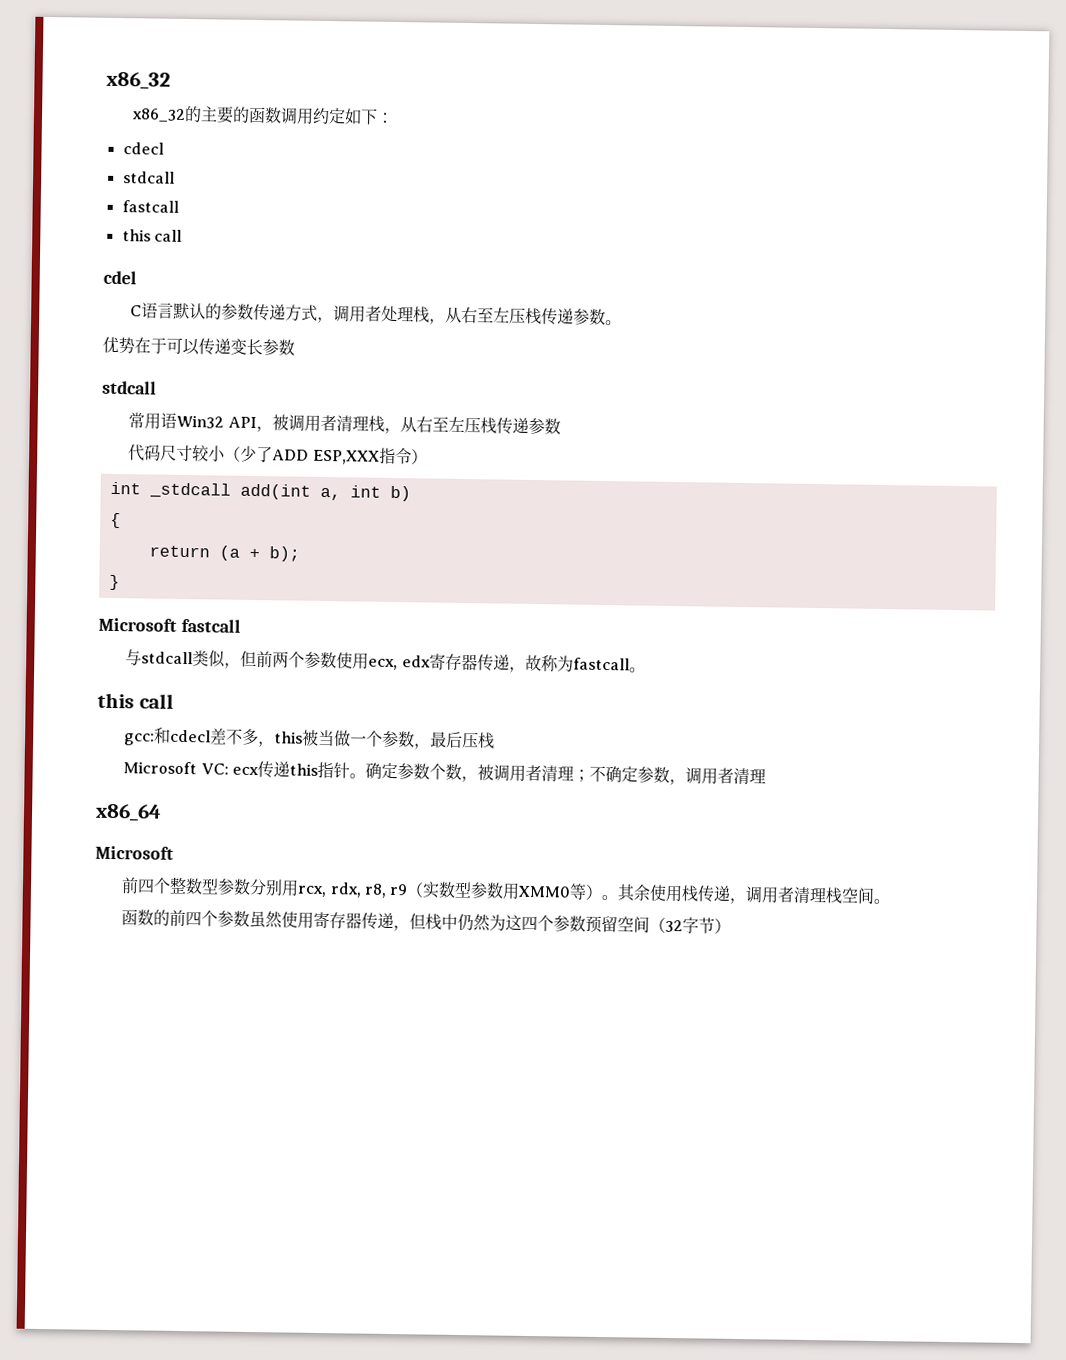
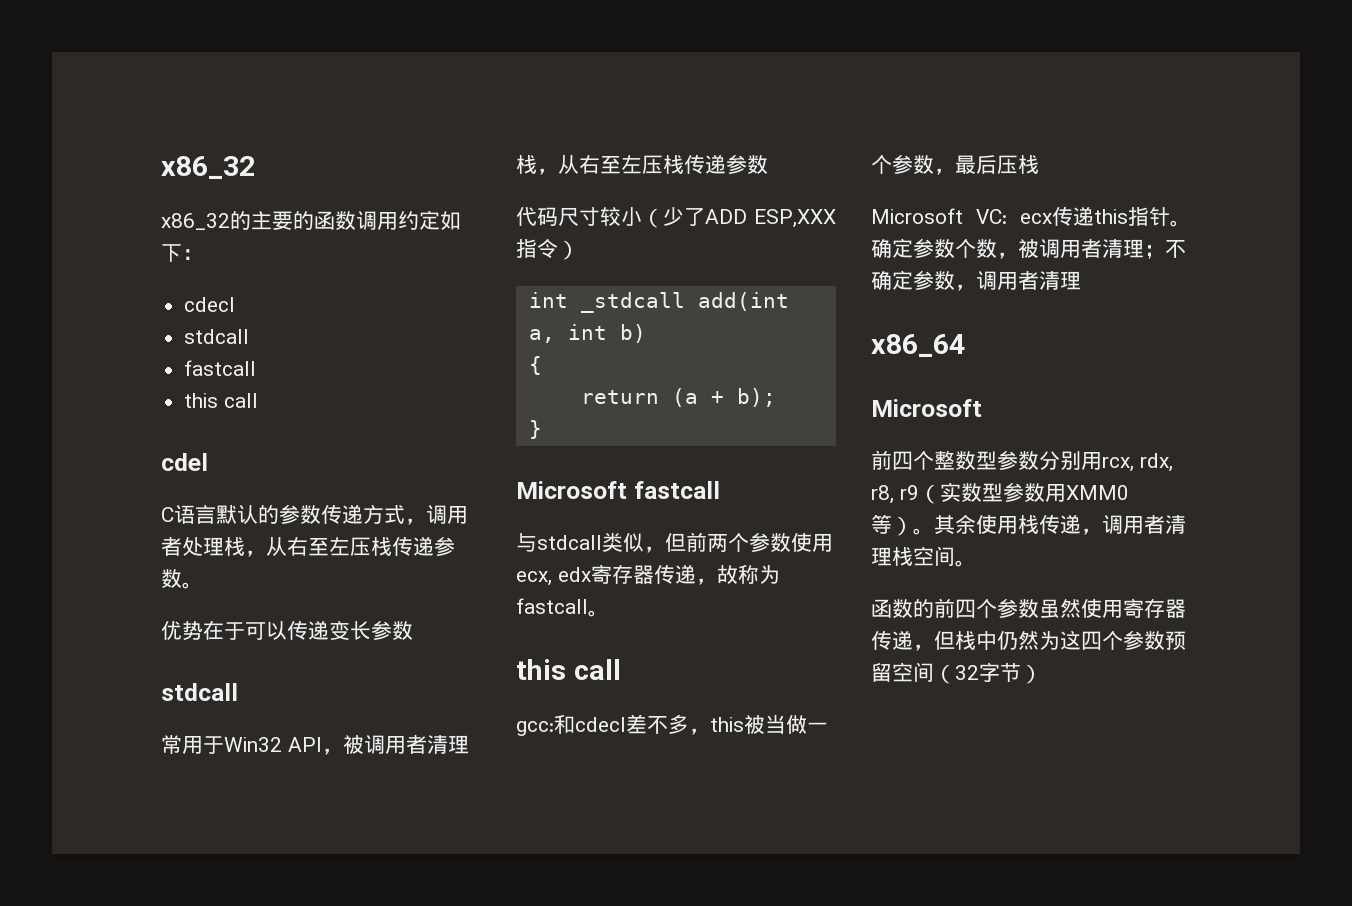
- 常用语Win32 API，被调用者清理栈，从右至左压栈传递参数
+ 常用于Win32 API，被调用者清理栈，从右至左压栈传递参数

